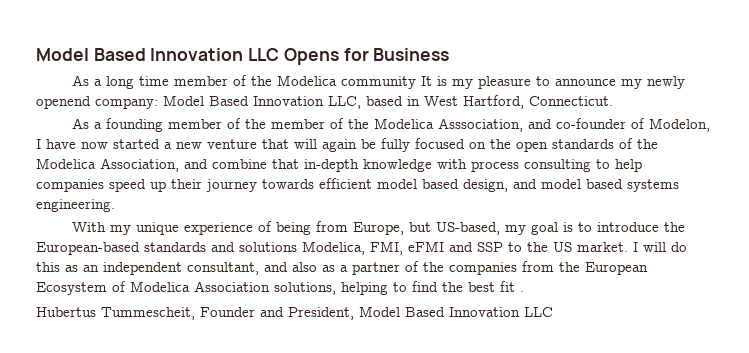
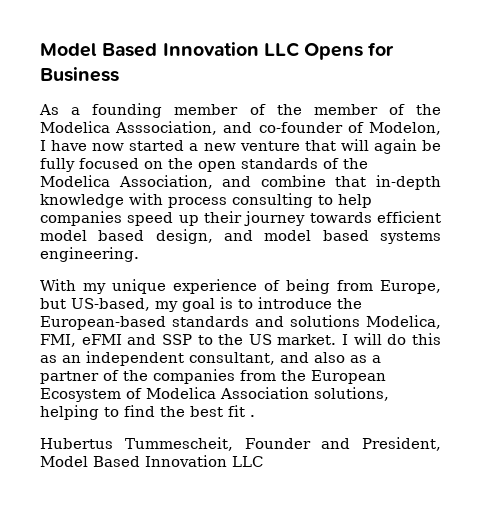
- As a long time member of the Modelica community It is my pleasure to announce my newly openend company: Model Based Innovation LLC, based in West Hartford, Connecticut.

